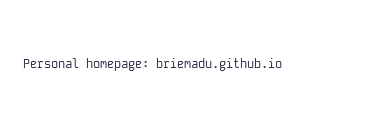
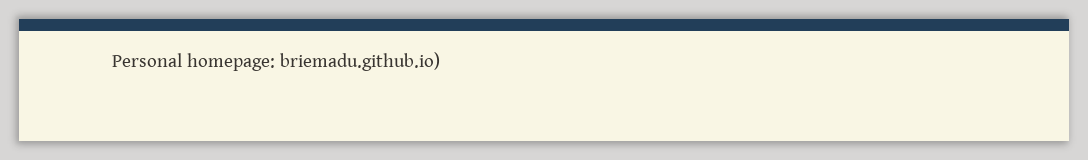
- Personal homepage: briemadu.github.io
+ Personal homepage: briemadu.github.io)

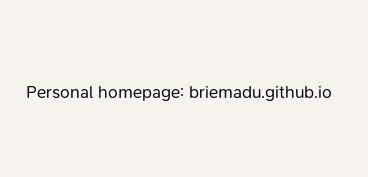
- Personal homepage: briemadu.github.io)
+ Personal homepage: briemadu.github.io

